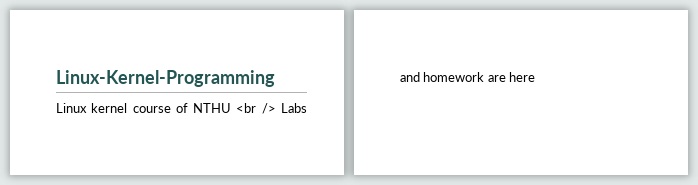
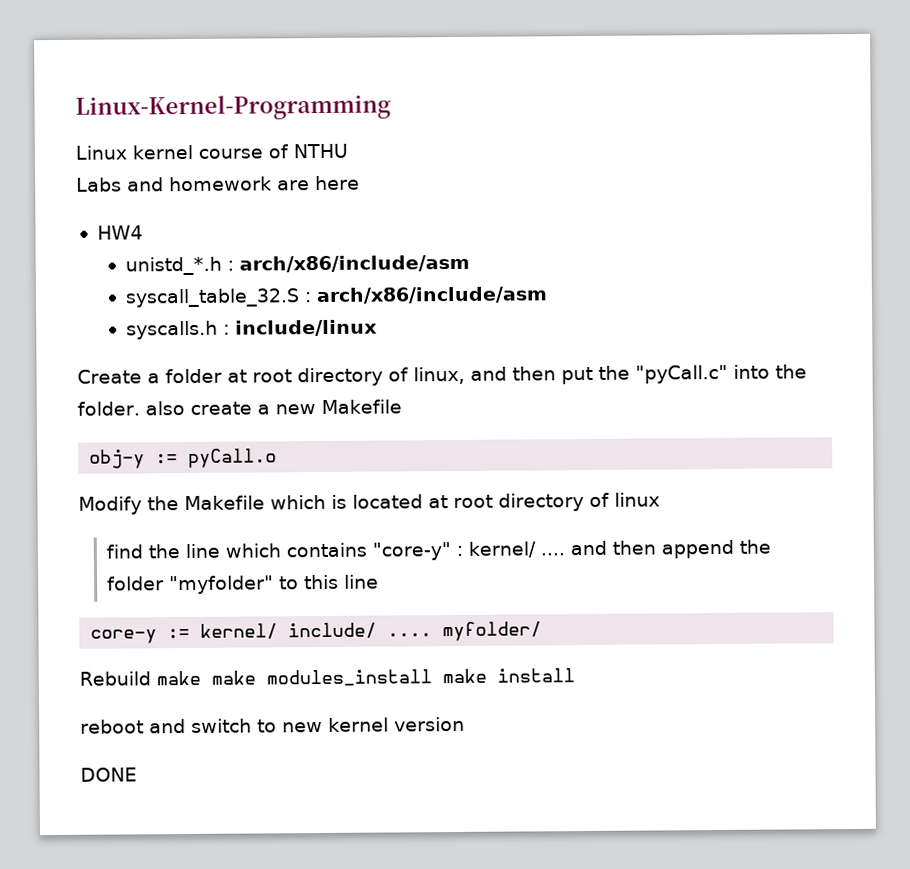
- Linux kernel course of NTHU <br /> Labs and homework are here
+ Linux kernel course of NTHU
+ Labs and homework are here
+ HW4
+ unistd_*.h : arch/x86/include/asm
+ syscall_table_32.S : arch/x86/include/asm
+ syscalls.h : include/linux
+ Create a folder at root directory of linux, and then put the "pyCall.c" into the folder. also create a new Makefile
+ obj-y := pyCall.o
+ Modify the Makefile which is located at root directory of linux
+ find the line which contains "core-y" : kernel/ .... and then append the folder "myfolder" to this line
+ core-y := kernel/ include/ .... myfolder/
+ Rebuild make make modules_install make install
+ reboot and switch to new kernel version
+ DONE

